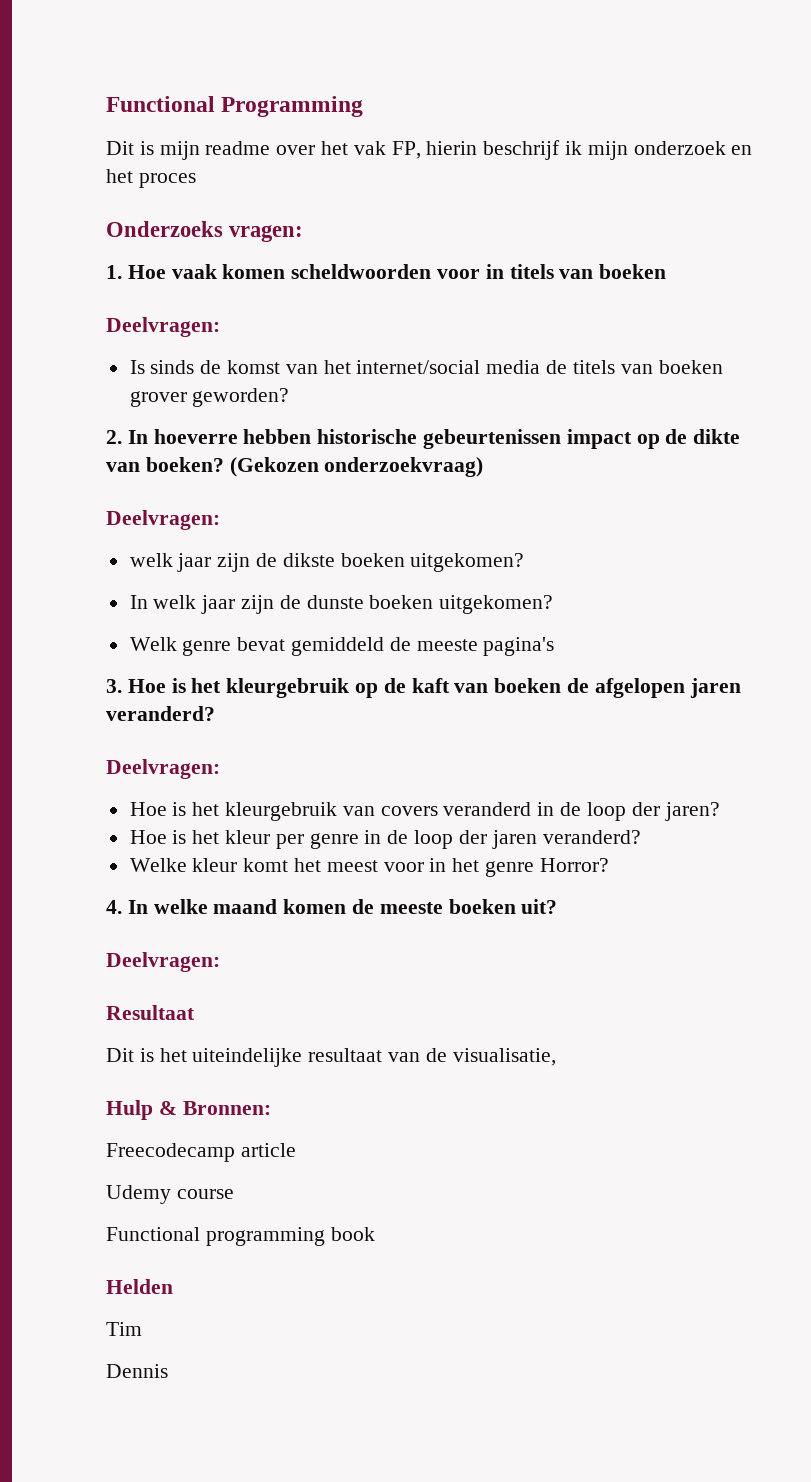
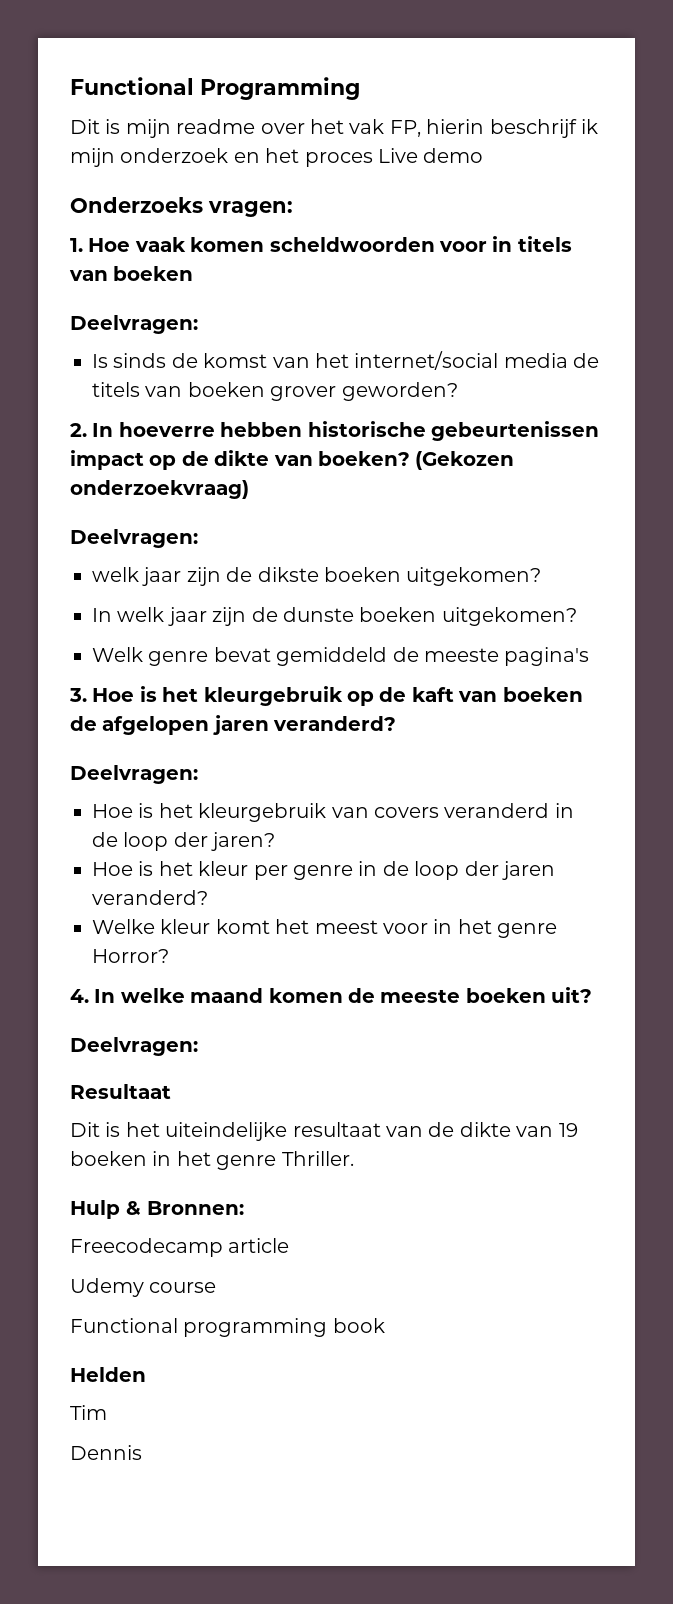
- Dit is mijn readme over het vak FP, hierin beschrijf ik mijn onderzoek en het proces
+ Dit is mijn readme over het vak FP, hierin beschrijf ik mijn onderzoek en het proces Live demo
- Dit is het uiteindelijke resultaat van de visualisatie,
+ Dit is het uiteindelijke resultaat van de dikte van 19 boeken in het genre Thriller.

